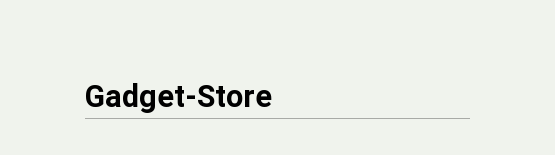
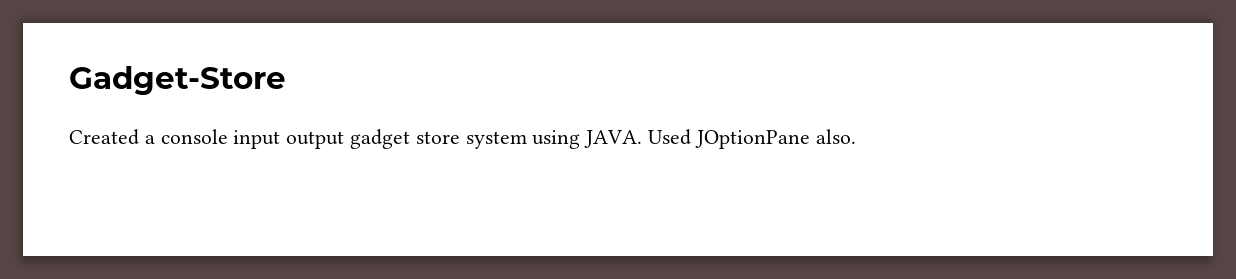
+ Created a console input output gadget store system using JAVA. Used JOptionPane also.

